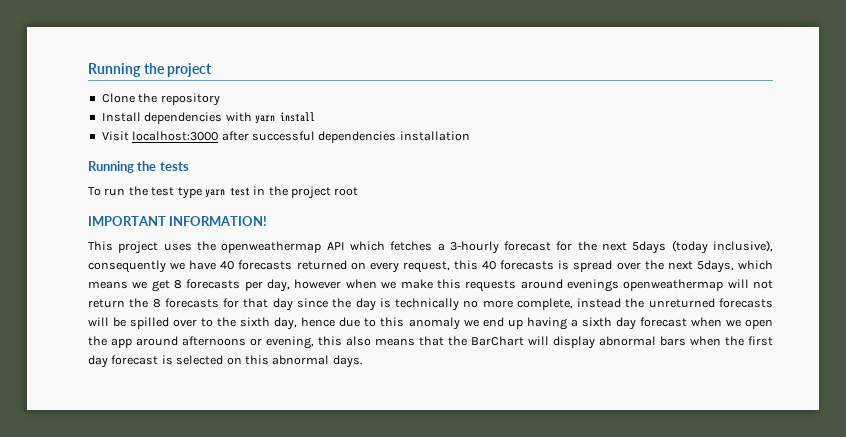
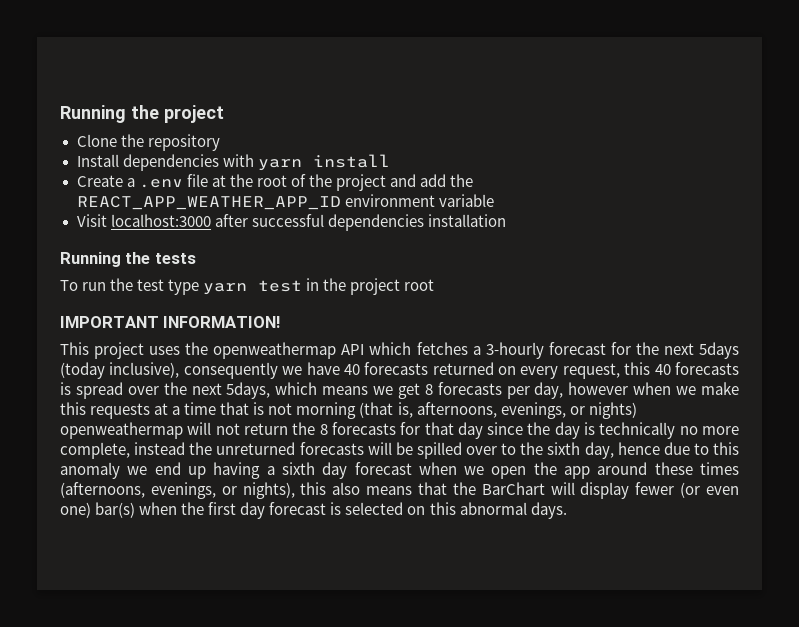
+ Create a .env file at the root of the project and add the REACT_APP_WEATHER_APP_ID environment variable
- This project uses the openweathermap API which fetches a 3-hourly forecast for the next 5days (today inclusive), consequently we have 40 forecasts returned on every request, this 40 forecasts is spread over the next 5days, which means we get 8 forecasts per day, however when we make this requests around evenings openweathermap will not return the 8 forecasts for that day since the day is technically no more complete, instead the unreturned forecasts will be spilled over to the sixth day, hence due to this anomaly we end up having a sixth day forecast when we open the app around afternoons or evening, this also means that the BarChart will display abnormal bars when the first day forecast is selected on this abnormal days.
+ This project uses the openweathermap API which fetches a 3-hourly forecast for the next 5days (today inclusive), consequently we have 40 forecasts returned on every request, this 40 forecasts is spread over the next 5days, which means we get 8 forecasts per day, however when we make this requests at a time that is not morning (that is, afternoons, evenings, or nights) openweathermap will not return the 8 forecasts for that day since the day is technically no more complete, instead the unreturned forecasts will be spilled over to the sixth day, hence due to this anomaly we end up having a sixth day forecast when we open the app around these times (afternoons, evenings, or nights), this also means that the BarChart will display fewer (or even one) bar(s) when the first day forecast is selected on this abnormal days.

